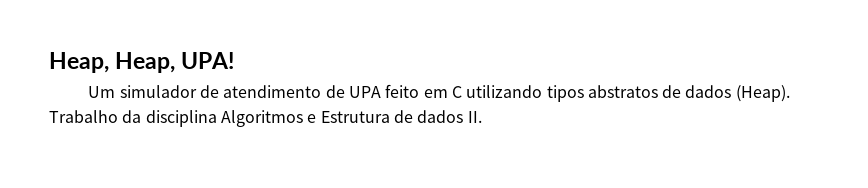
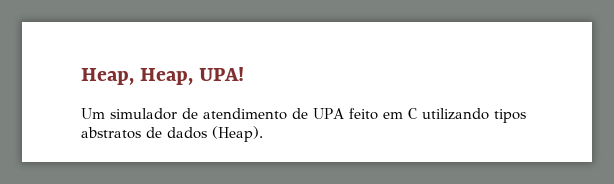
- Trabalho da disciplina Algoritmos e Estrutura de dados II.

